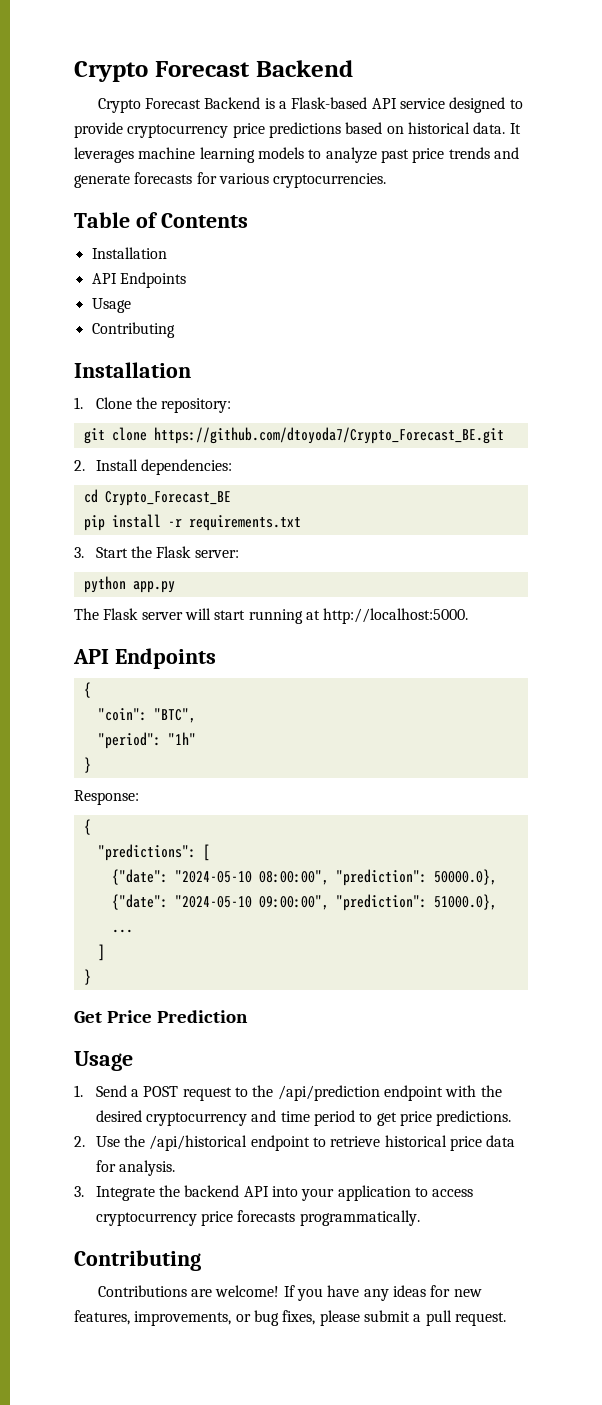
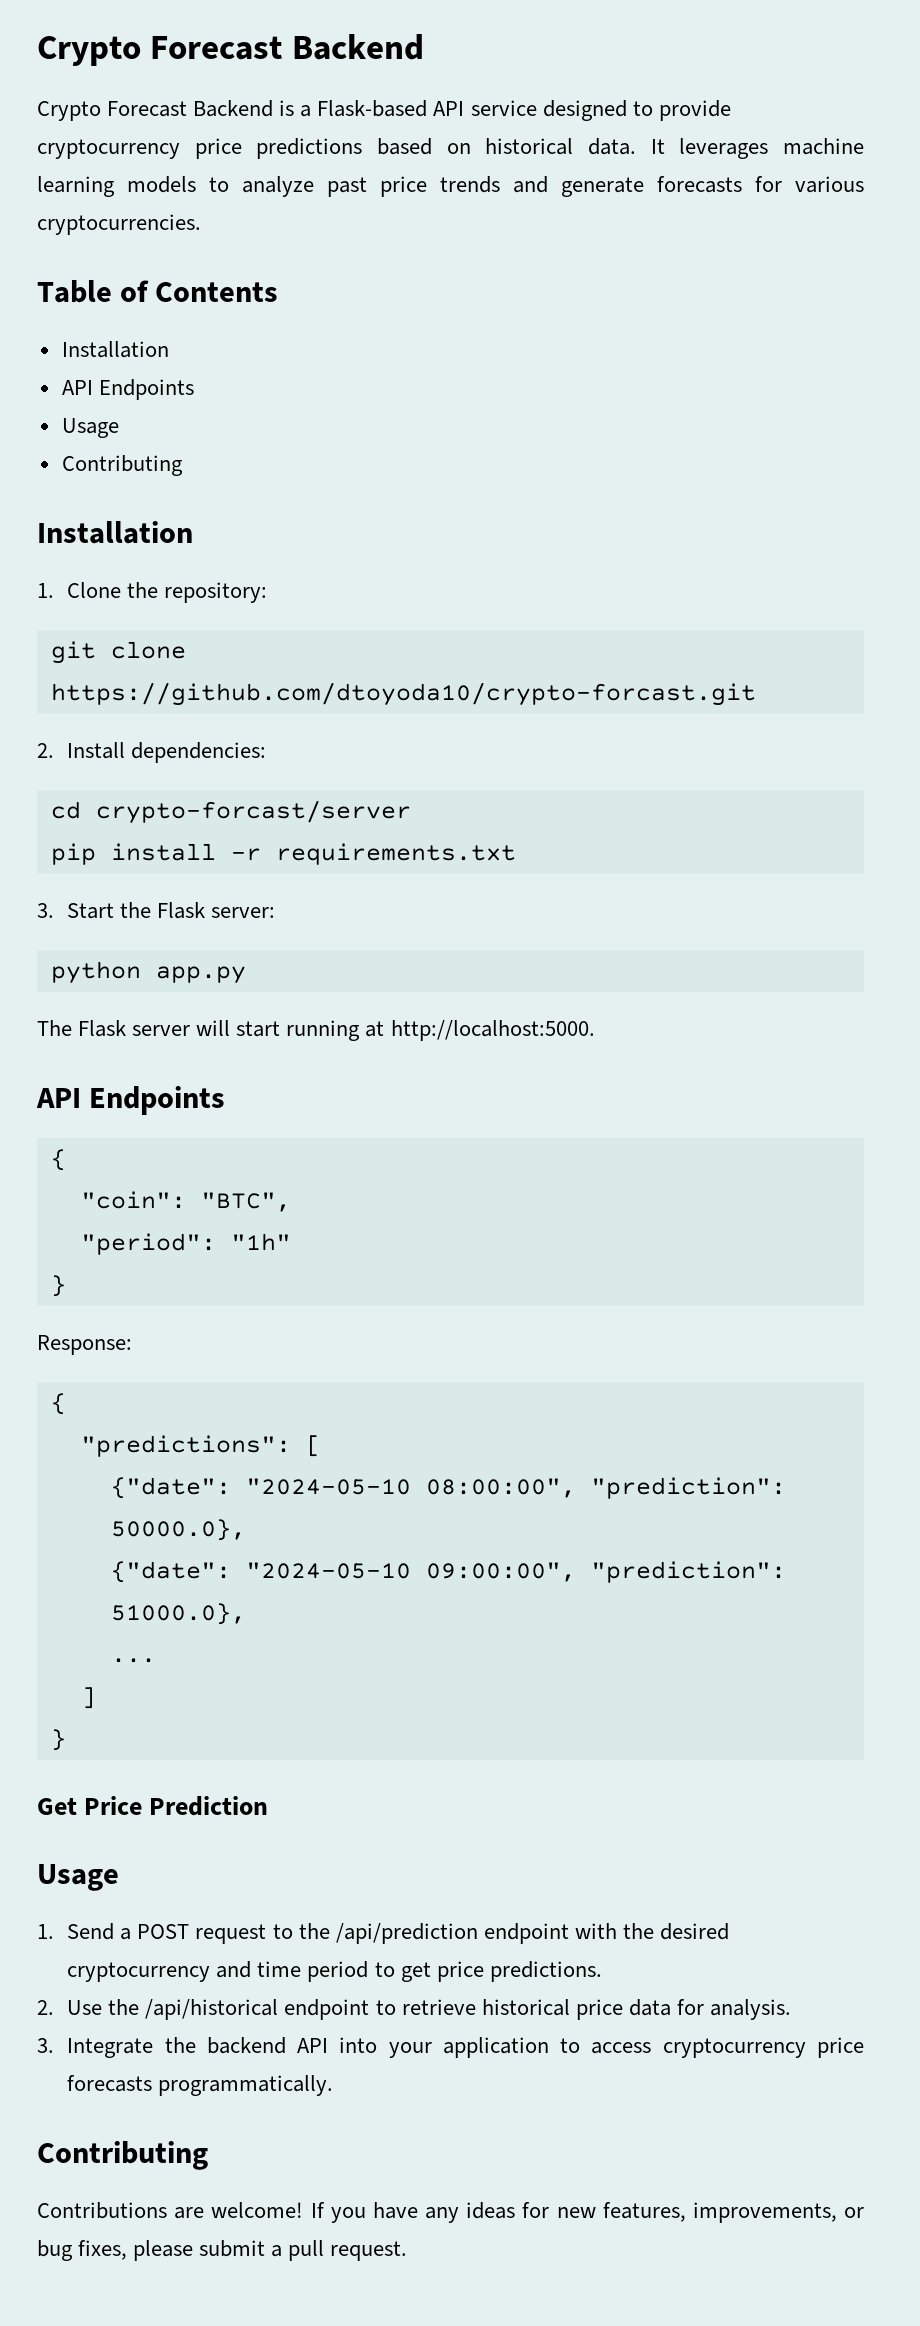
- git clone https://github.com/dtoyoda7/Crypto_Forecast_BE.git
+ git clone https://github.com/dtoyoda10/crypto-forcast.git
- cd Crypto_Forecast_BE
+ cd crypto-forcast/server

